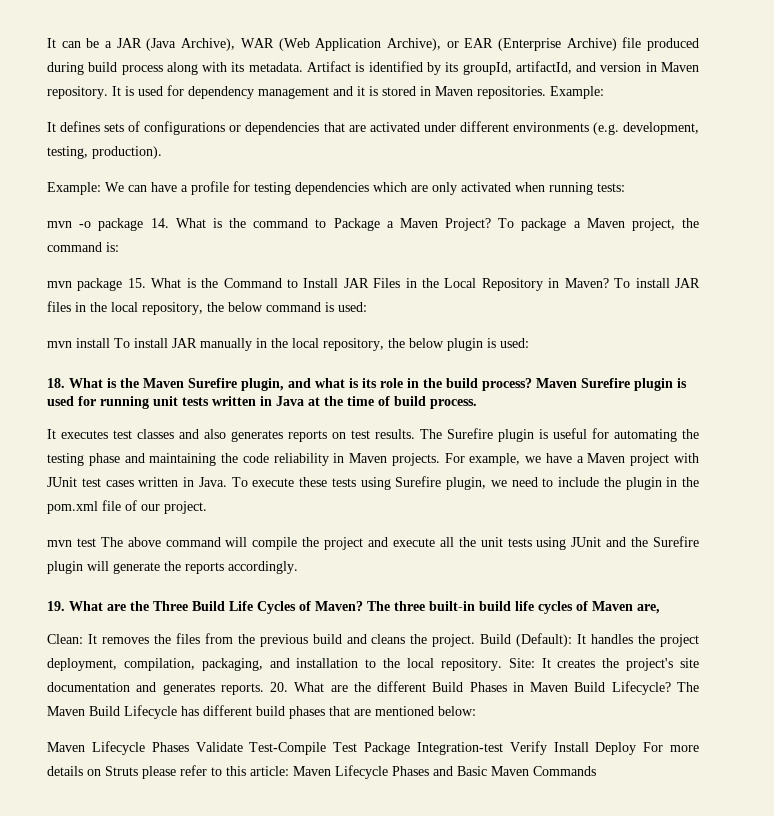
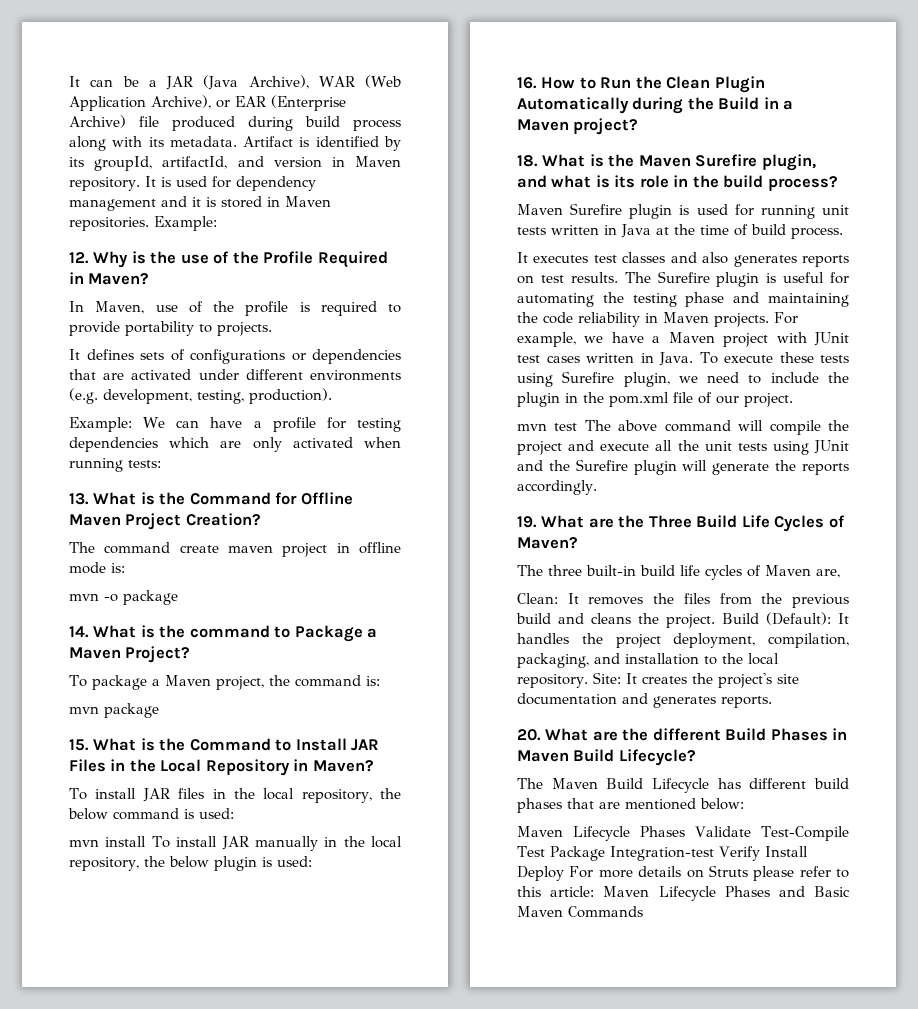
+ 12. Why is the use of the Profile Required in Maven?
+ In Maven, use of the profile is required to provide portability to projects.
+ 13. What is the Command for Offline Maven Project Creation?
+ The command create maven project in offline mode is:
- mvn -o package 14. What is the command to Package a Maven Project? To package a Maven project, the command is:
+ mvn -o package
+ 14. What is the command to Package a Maven Project?
+ To package a Maven project, the command is:
- mvn package 15. What is the Command to Install JAR Files in the Local Repository in Maven? To install JAR files in the local repository, the below command is used:
+ mvn package
+ 15. What is the Command to Install JAR Files in the Local Repository in Maven?
+ To install JAR files in the local repository, the below command is used:
+ 16. How to Run the Clean Plugin Automatically during the Build in a Maven project?
- 18. What is the Maven Surefire plugin, and what is its role in the build process? Maven Surefire plugin is used for running unit tests written in Java at the time of build process.
+ 18. What is the Maven Surefire plugin, and what is its role in the build process?
+ Maven Surefire plugin is used for running unit tests written in Java at the time of build process.
- 19. What are the Three Build Life Cycles of Maven? The three built-in build life cycles of Maven are,
+ 19. What are the Three Build Life Cycles of Maven?
+ The three built-in build life cycles of Maven are,
- Site: It creates the project's site documentation and generates reports. 20. What are the different Build Phases in Maven Build Lifecycle? The Maven Build Lifecycle has different build phases that are mentioned below:
+ Site: It creates the project's site documentation and generates reports.
+ 20. What are the different Build Phases in Maven Build Lifecycle?
+ The Maven Build Lifecycle has different build phases that are mentioned below:

